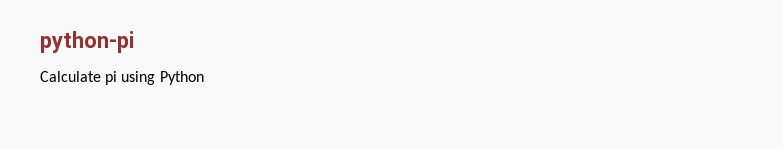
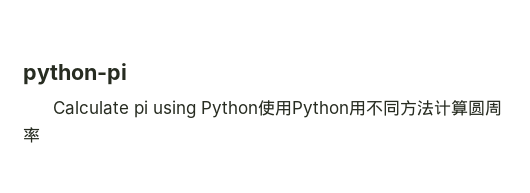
- Calculate pi using Python
+ Calculate pi using Python使用Python用不同方法计算圆周率

